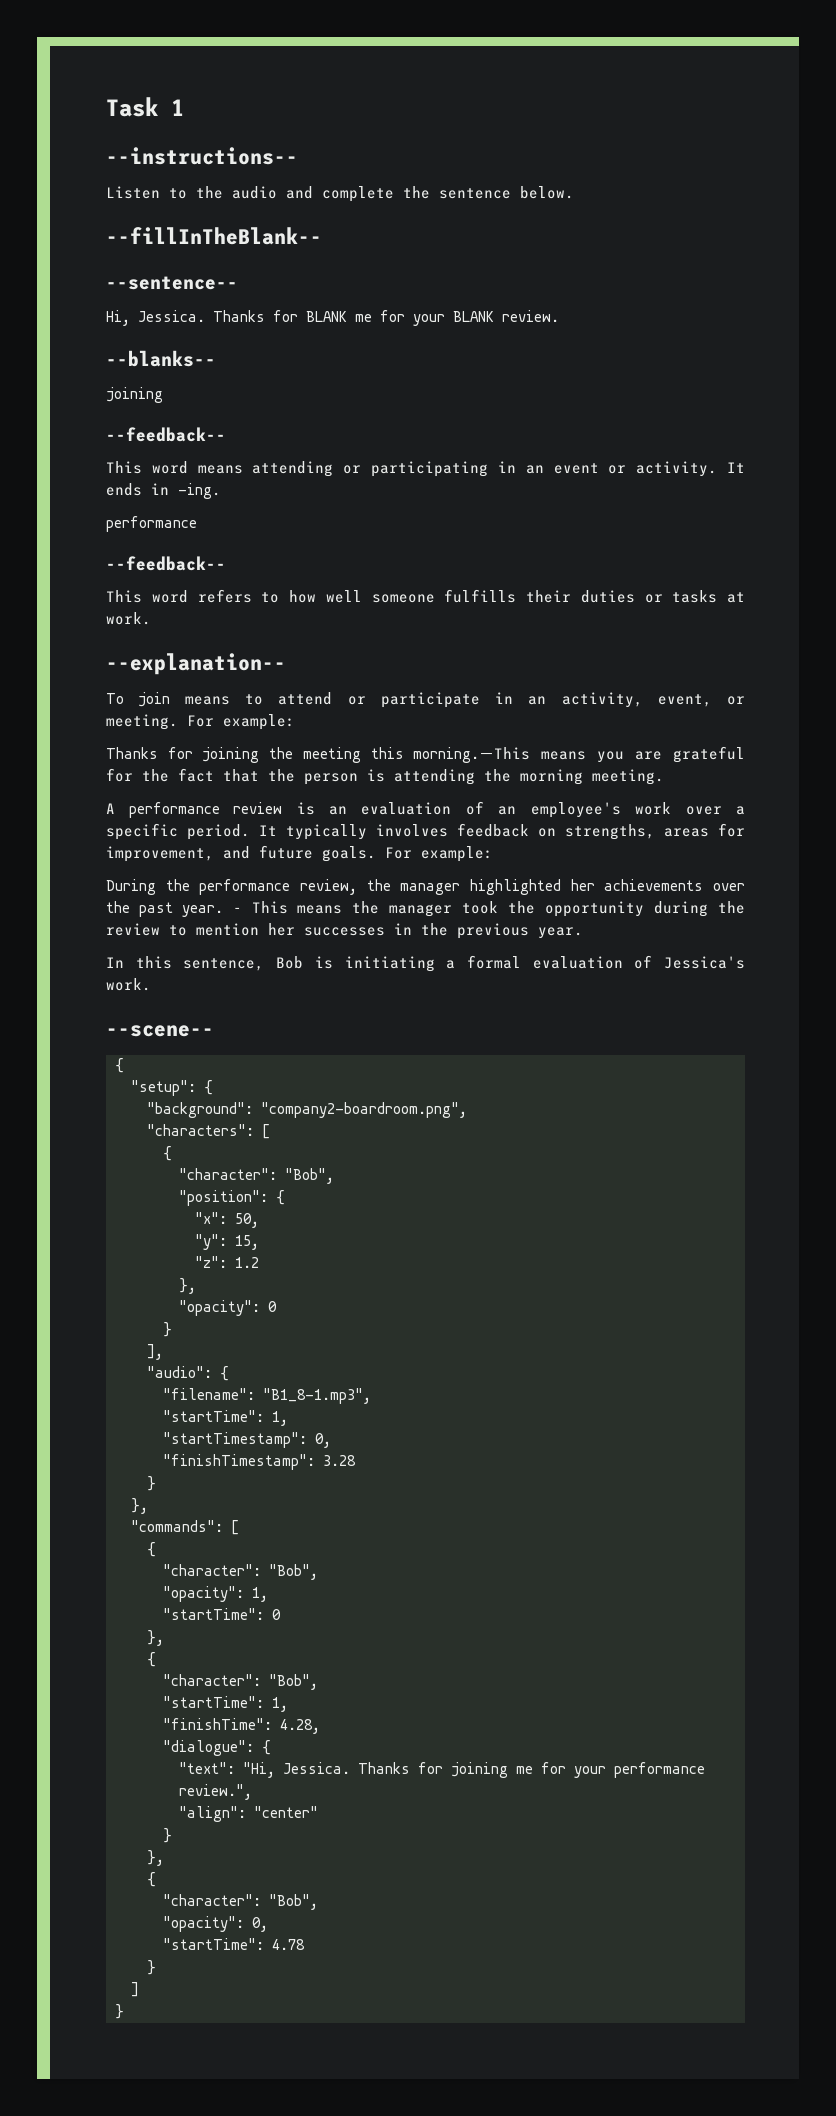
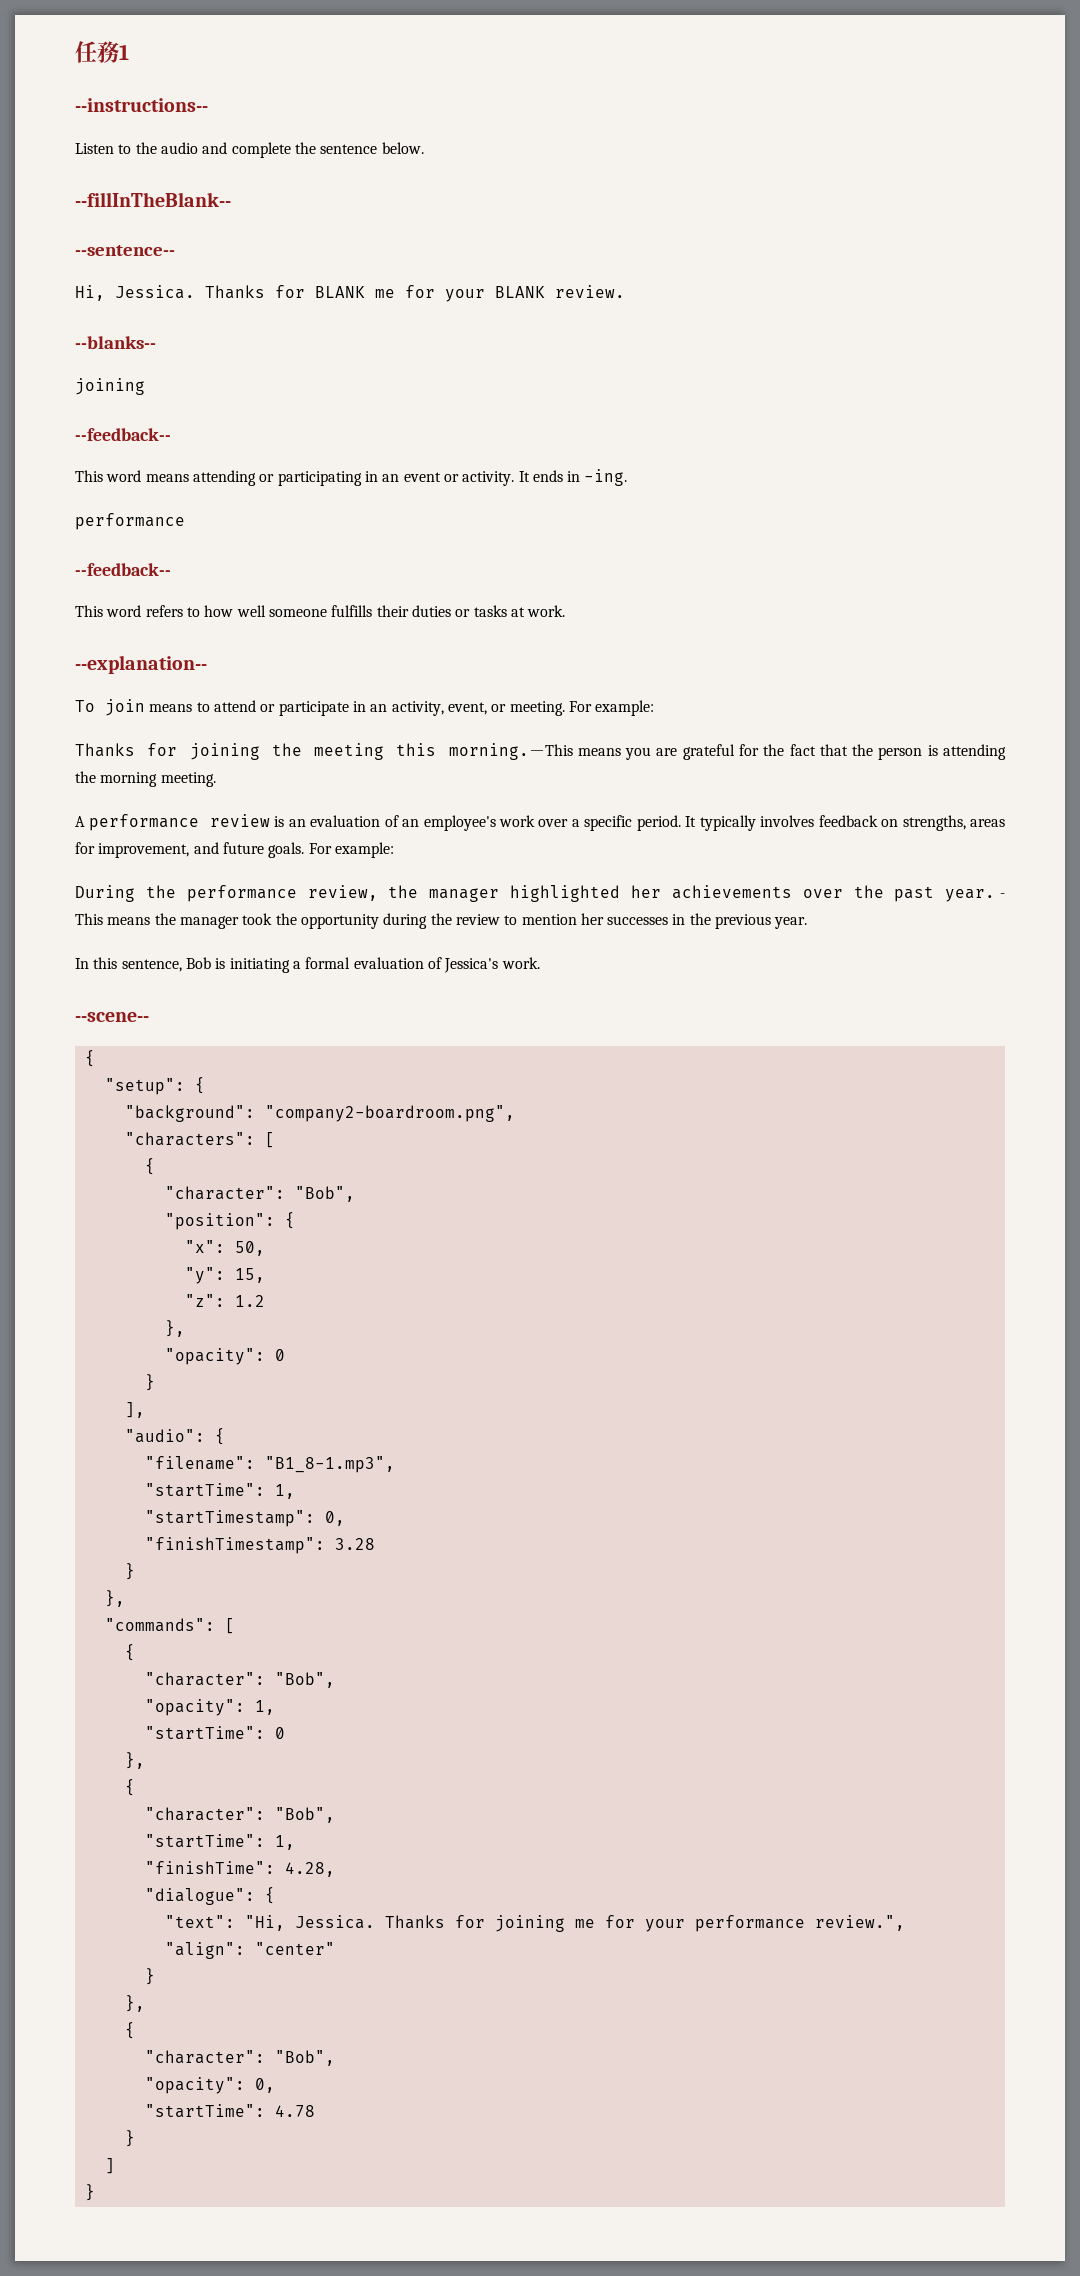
- Task 1
+ 任務1

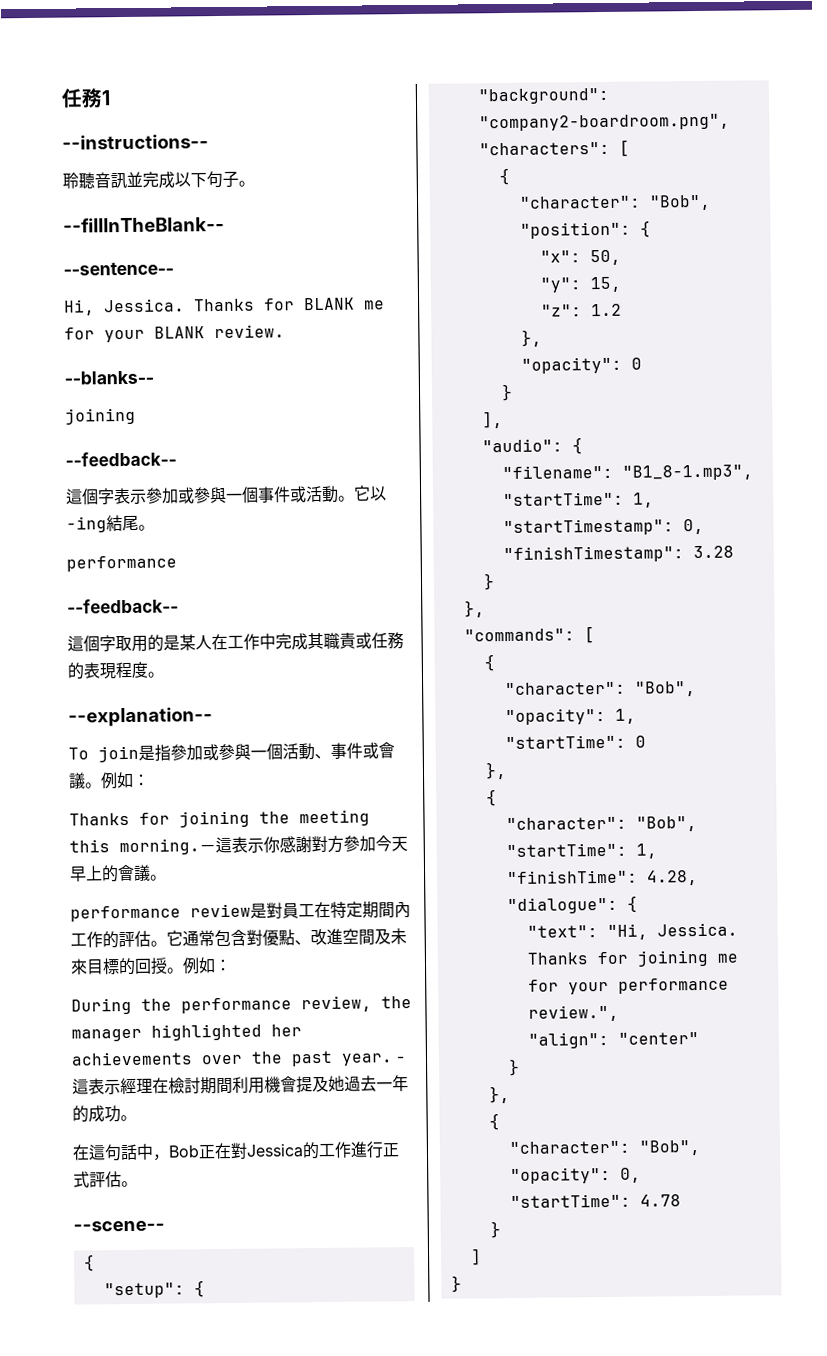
- Listen to the audio and complete the sentence below.
+ 聆聽音訊並完成以下句子。
- This word means attending or participating in an event or activity. It ends in -ing.
+ 這個字表示參加或參與一個事件或活動。它以-ing結尾。
  performance
  --feedback--
- This word refers to how well someone fulfills their duties or tasks at work.
+ 這個字取用的是某人在工作中完成其職責或任務的表現程度。
  --explanation--
- To join means to attend or participate in an activity, event, or meeting. For example:
+ To join是指參加或參與一個活動、事件或會議。例如：
- －This means you are grateful for the fact that the person is attending the morning meeting.
- A performance review is an evaluation of an employee's work over a specific period. It typically involves feedback on strengths, areas for improvement, and future goals. For example:
+ －這表示你感謝對方參加今天早上的會議。
+ performance review是對員工在特定期間內工作的評估。它通常包含對優點、改進空間及未來目標的回授。例如：
- - This means the manager took the opportunity during the review to mention her successes in the previous year.
- In this sentence, Bob is initiating a formal evaluation of Jessica's work.
+ -這表示經理在檢討期間利用機會提及她過去一年的成功。
+ 在這句話中，Bob正在對Jessica的工作進行正式評估。

